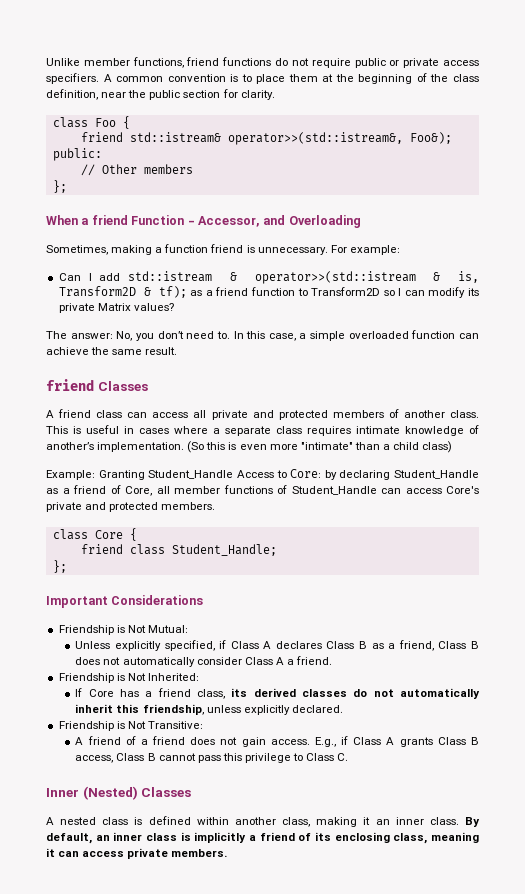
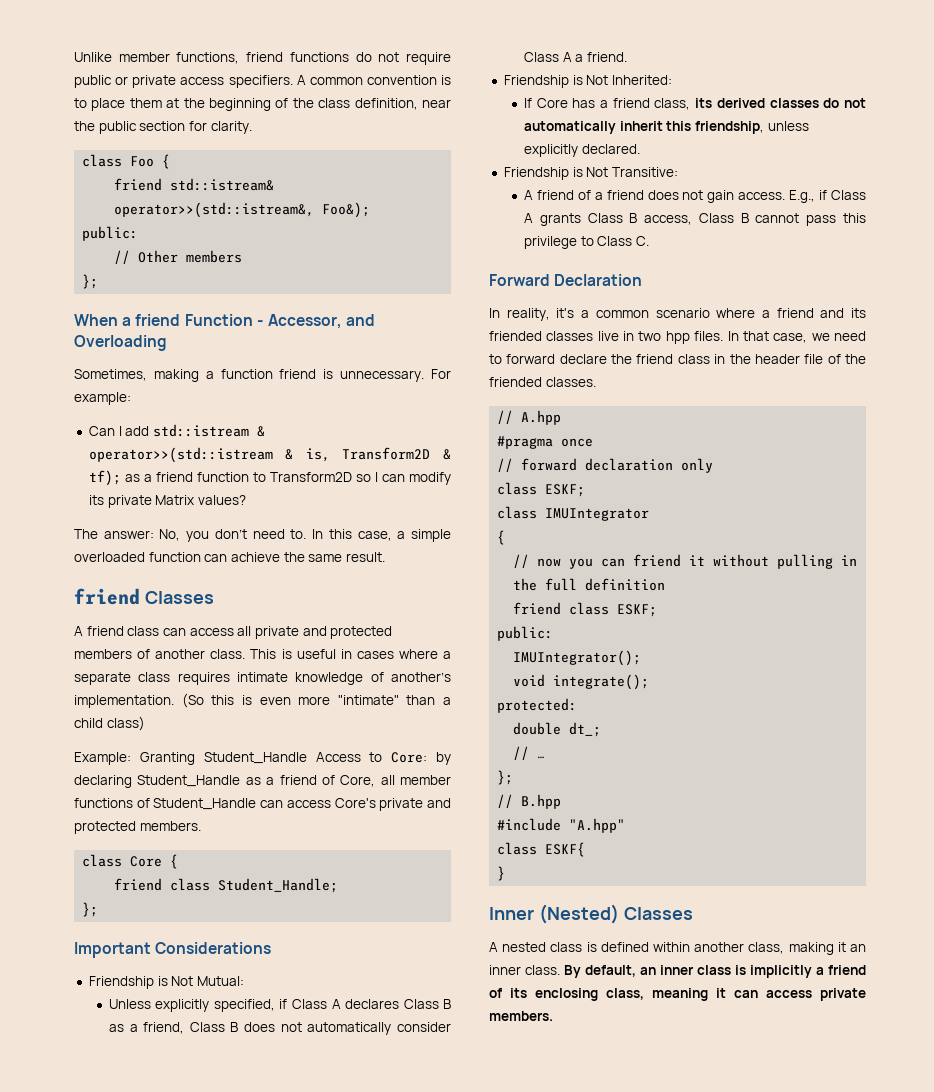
+ Forward Declaration
+ In reality, it's a common scenario where a friend and its friended classes live in two hpp files. In that case, we need to forward declare the friend class in the header file of the friended classes.
+ // A.hpp
+ #pragma once
+ // forward declaration only
+ class ESKF;
+ class IMUIntegrator
+ {
+ // now you can friend it without pulling in the full definition
+ friend class ESKF;
+ public:
+ IMUIntegrator();
+ void integrate();
+ protected:
+ double dt_;
+ // …
+ };
+ // B.hpp
+ #include "A.hpp"
+ class ESKF{
+ }

